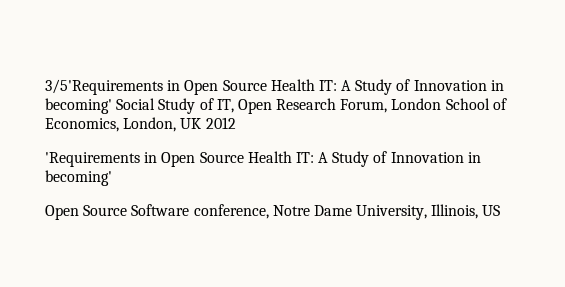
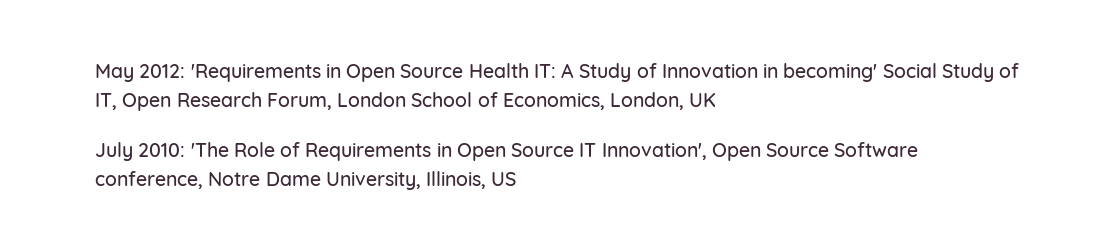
- 3/5'Requirements in Open Source Health IT: A Study of Innovation in becoming' Social Study of IT, Open Research Forum, London School of Economics, London, UK 2012
- 'Requirements in Open Source Health IT: A Study of Innovation in becoming'
- Open Source Software conference, Notre Dame University, Illinois, US
+ May 2012: 'Requirements in Open Source Health IT: A Study of Innovation in becoming' Social Study of IT, Open Research Forum, London School of Economics, London, UK
+ July 2010: 'The Role of Requirements in Open Source IT Innovation', Open Source Software conference, Notre Dame University, Illinois, US

